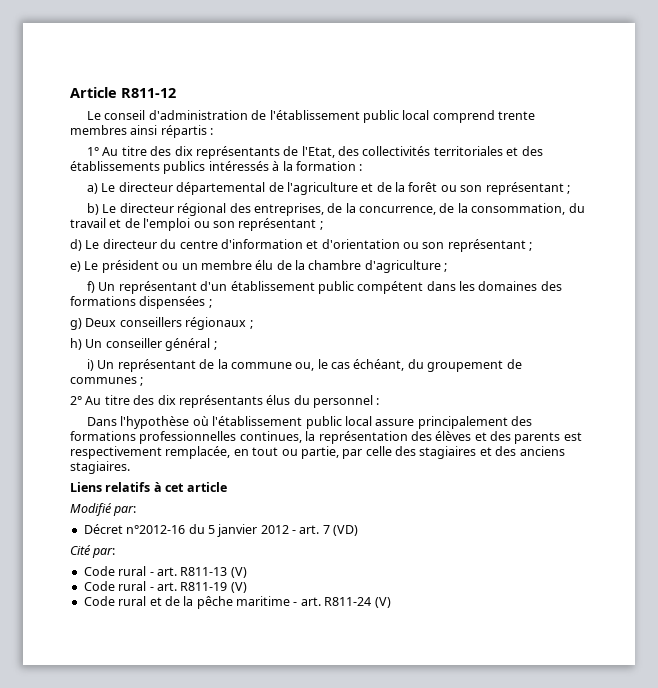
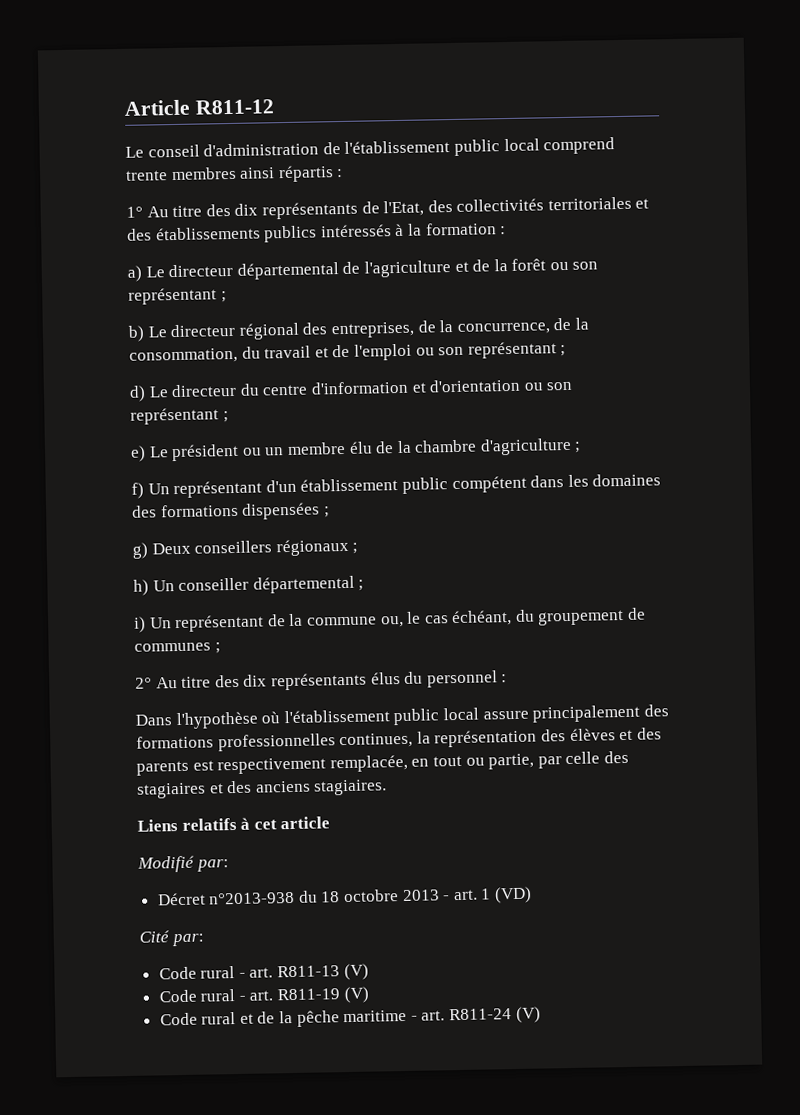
- h) Un conseiller général ;
+ h) Un conseiller départemental ;
- Décret n°2012-16 du 5 janvier 2012 - art. 7 (VD)
+ Décret n°2013-938 du 18 octobre 2013 - art. 1 (VD)

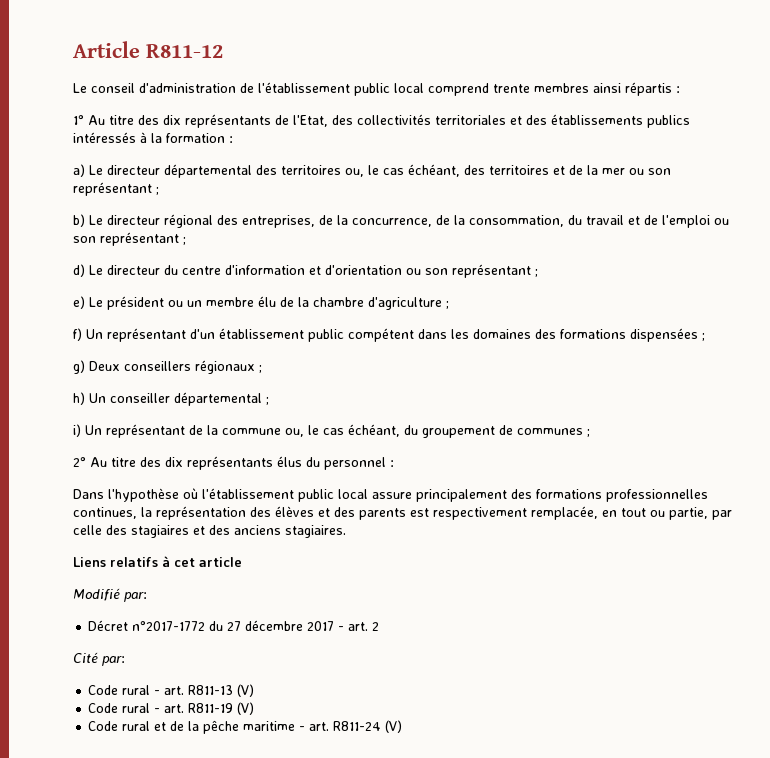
- a) Le directeur départemental de l'agriculture et de la forêt ou son représentant ;
+ a) Le directeur départemental des territoires ou, le cas échéant, des territoires et de la mer ou son représentant ;
- Décret n°2013-938 du 18 octobre 2013 - art. 1 (VD)
+ Décret n°2017-1772 du 27 décembre 2017 - art. 2

